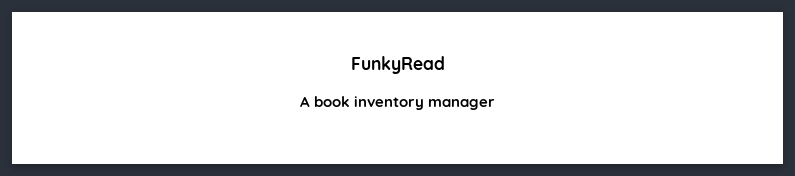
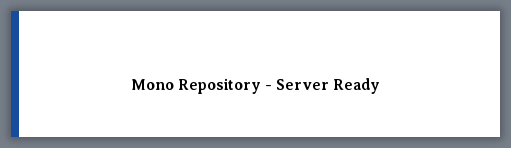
- FunkyRead
- A book inventory manager
+ Mono Repository - Server Ready

